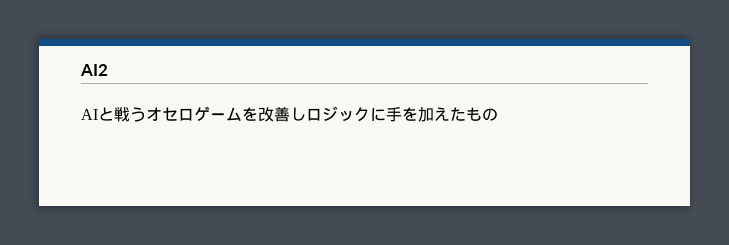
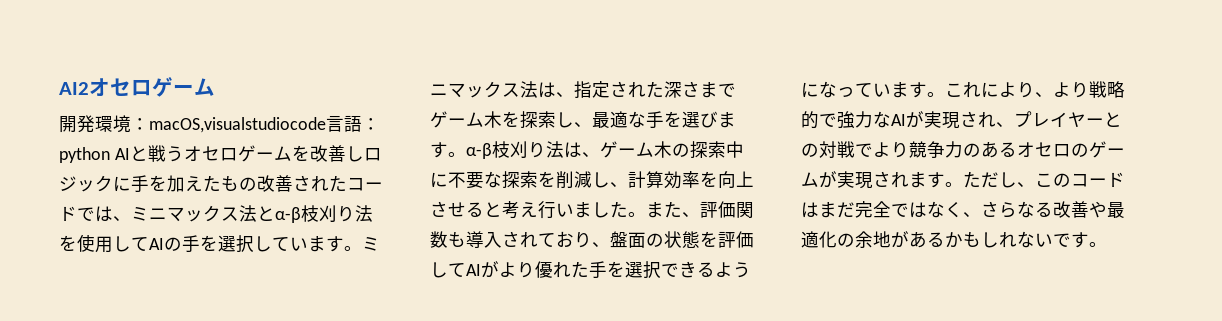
- AI2
- AIと戦うオセロゲームを改善しロジックに手を加えたもの
+ AI2オセロゲーム
+ 開発環境：macOS,visualstudiocode言語：python AIと戦うオセロゲームを改善しロジックに手を加えたもの改善されたコードでは、ミニマックス法とα-β枝刈り法を使用してAIの手を選択しています。ミニマックス法は、指定された深さまでゲーム木を探索し、最適な手を選びます。α-β枝刈り法は、ゲーム木の探索中に不要な探索を削減し、計算効率を向上させると考え行いました。また、評価関数も導入されており、盤面の状態を評価してAIがより優れた手を選択できるようになっています。これにより、より戦略的で強力なAIが実現され、プレイヤーとの対戦でより競争力のあるオセロのゲームが実現されます。ただし、このコードはまだ完全ではなく、さらなる改善や最適化の余地があるかもしれないです。

